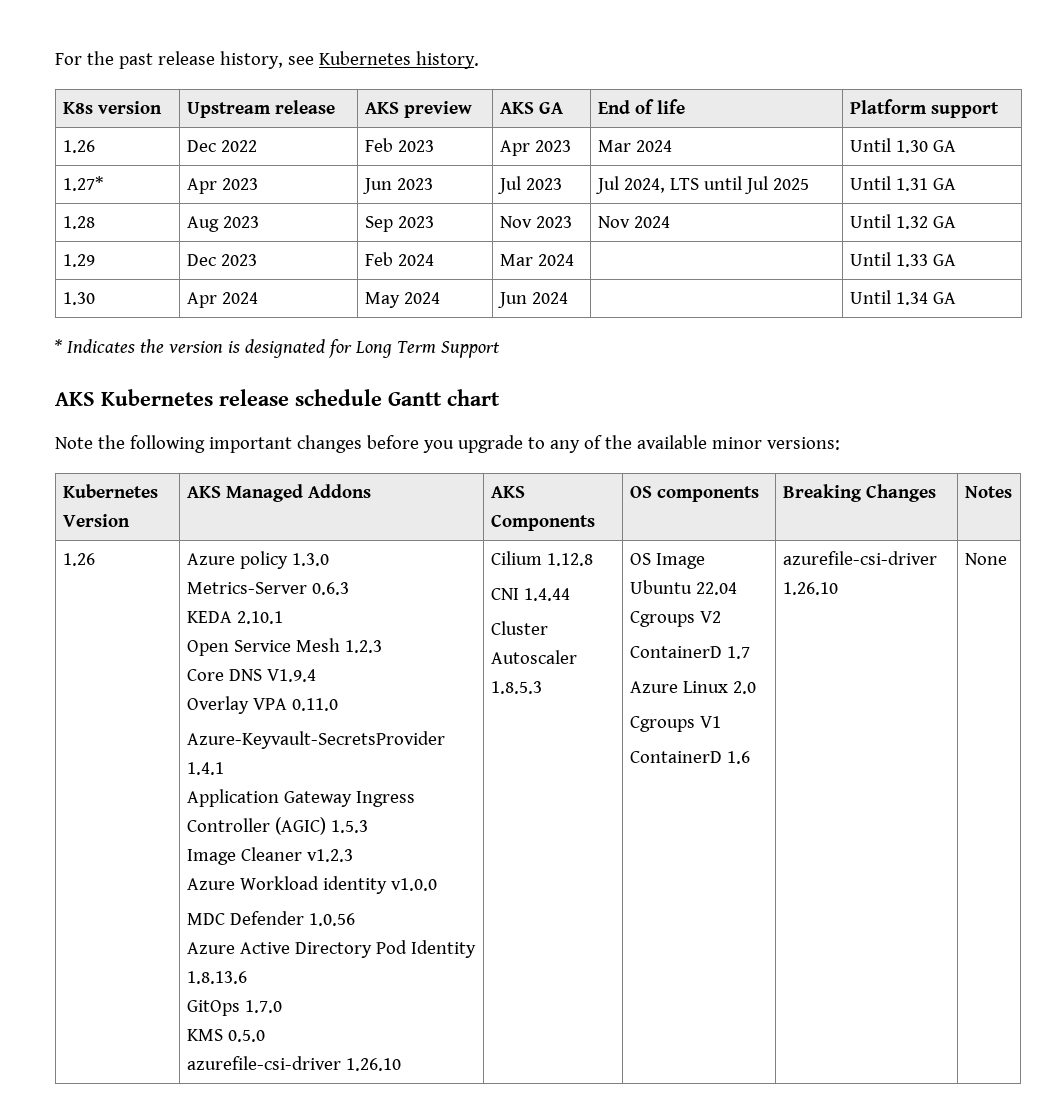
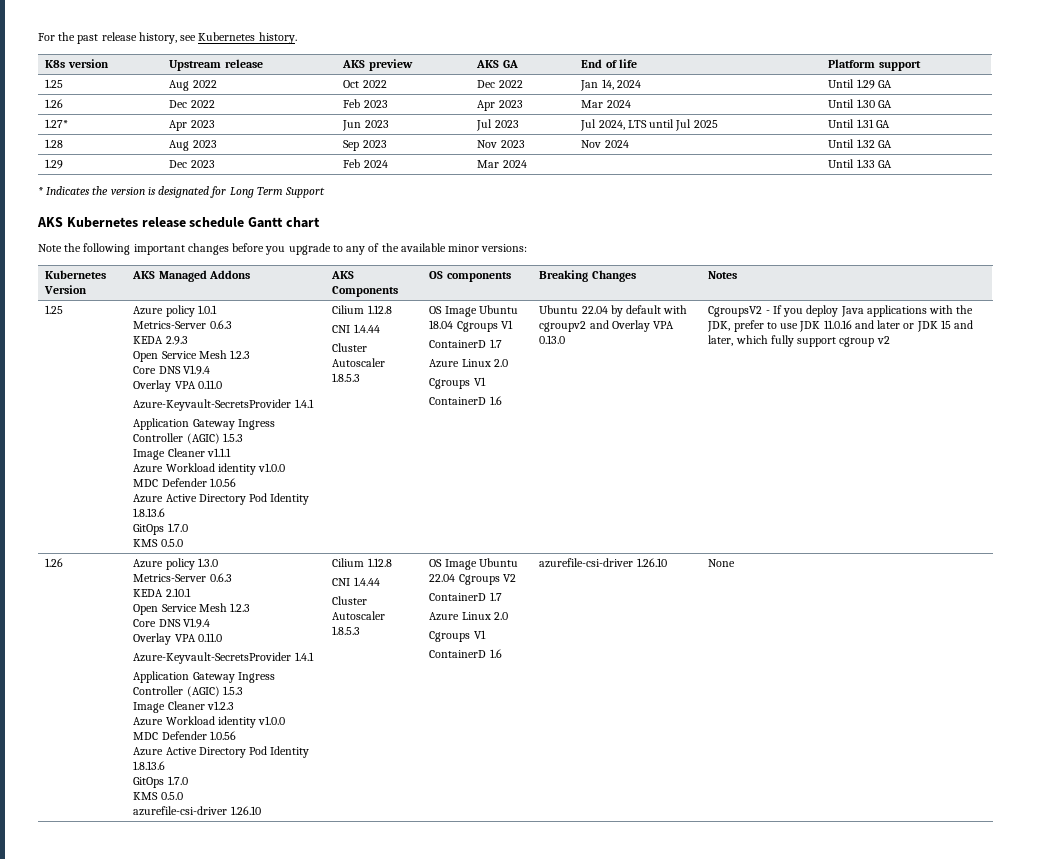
+ 1.25 | Aug 2022 | Oct 2022 | Dec 2022 | Jan 14, 2024 | Until 1.29 GA
- 1.30 | Apr 2024 | May 2024 | Jun 2024 | | Until 1.34 GA
+ 1.25 | Azure policy 1.0.1
+ Metrics-Server 0.6.3
+ KEDA 2.9.3
+ Open Service Mesh 1.2.3
+ Core DNS V1.9.4
+ Overlay VPA 0.11.0
+ Azure-Keyvault-SecretsProvider 1.4.1
+ Application Gateway Ingress Controller (AGIC) 1.5.3
+ Image Cleaner v1.1.1
+ Azure Workload identity v1.0.0
+ MDC Defender 1.0.56
+ Azure Active Directory Pod Identity 1.8.13.6
+ GitOps 1.7.0
+ KMS 0.5.0 | Cilium 1.12.8
+ CNI 1.4.44
+ Cluster Autoscaler 1.8.5.3 | OS Image Ubuntu 18.04 Cgroups V1
+ ContainerD 1.7
+ Azure Linux 2.0
+ Cgroups V1
+ ContainerD 1.6 | Ubuntu 22.04 by default with cgroupv2 and Overlay VPA 0.13.0 | CgroupsV2 - If you deploy Java applications with the JDK, prefer to use JDK 11.0.16 and later or JDK 15 and later, which fully support cgroup v2

